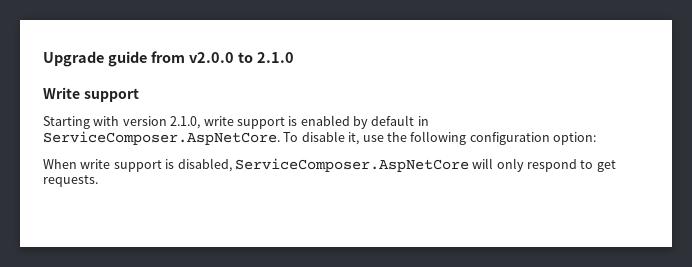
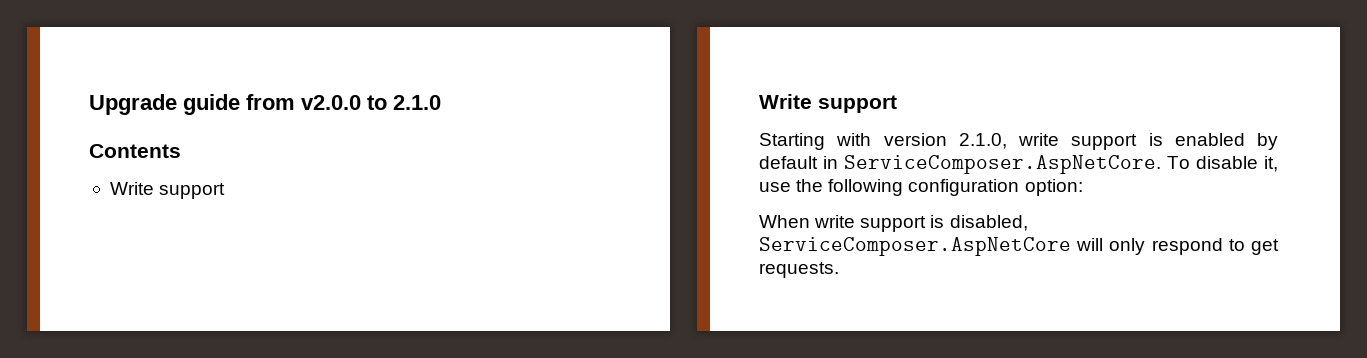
+ Contents
+ Write support

